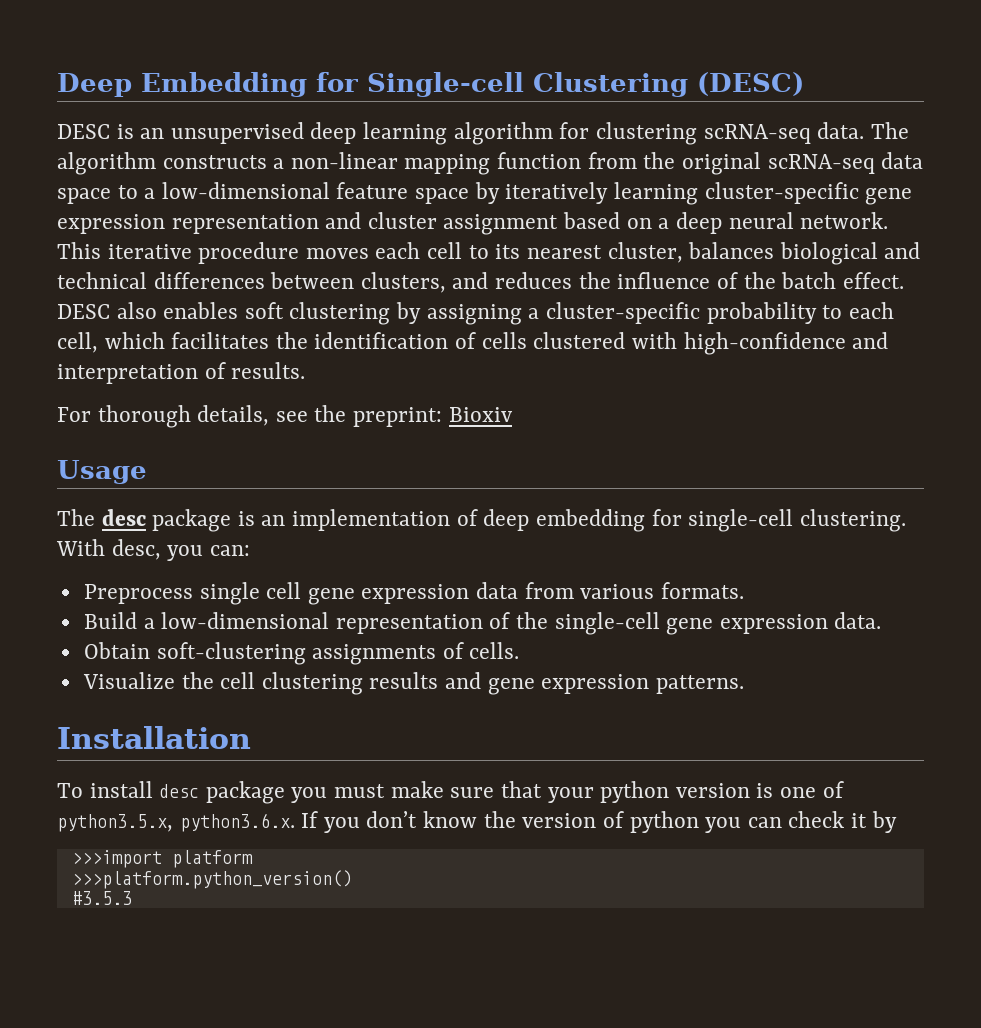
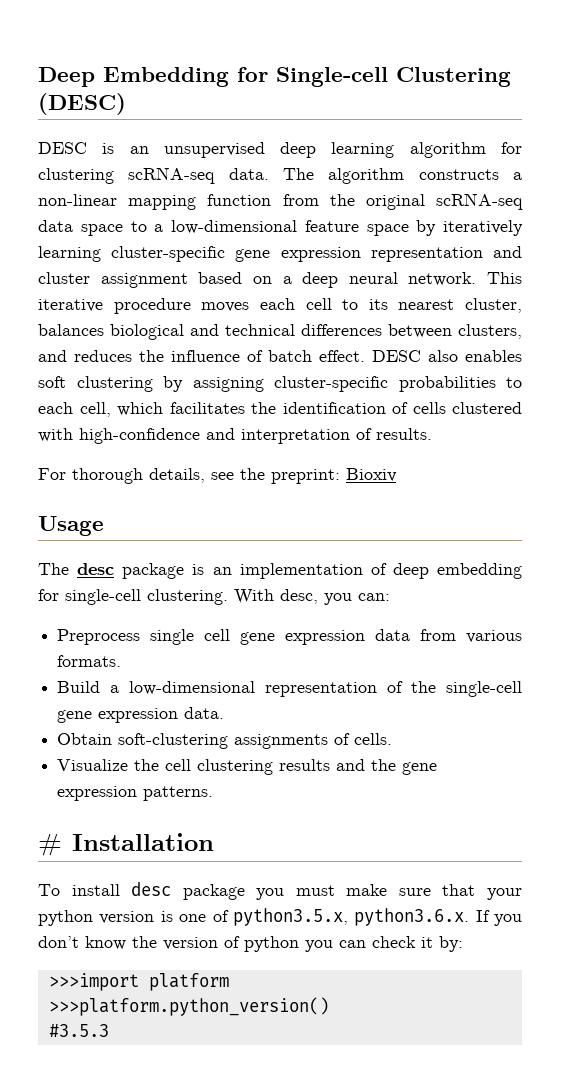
- This iterative procedure moves each cell to its nearest cluster, balances biological and technical differences between clusters, and reduces the influence of the batch effect.
+ This iterative procedure moves each cell to its nearest cluster, balances biological and technical differences between clusters, and reduces the influence of batch effect.
- DESC also enables soft clustering by assigning a cluster-specific probability to each cell, which facilitates the identification of cells clustered with high-confidence and interpretation of results.
+ DESC also enables soft clustering by assigning cluster-specific probabilities to each cell, which facilitates the identification of cells clustered with high-confidence and interpretation of results.
- Visualize the cell clustering results and gene expression patterns.
+ Visualize the cell clustering results and the gene expression patterns.
- Installation
+ # Installation
- To install desc package you must make sure that your python version is one of python3.5.x, python3.6.x. If you don’t know the version of python you can check it by
+ To install desc package you must make sure that your python version is one of python3.5.x, python3.6.x. If you don’t know the version of python you can check it by:

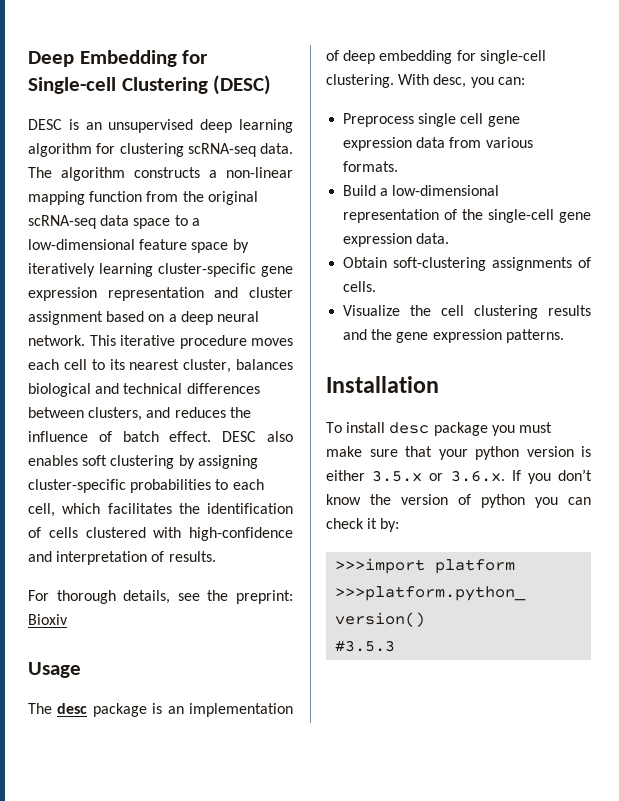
- # Installation
+ Installation
- To install desc package you must make sure that your python version is one of python3.5.x, python3.6.x. If you don’t know the version of python you can check it by:
+ To install desc package you must make sure that your python version is either 3.5.x or 3.6.x. If you don’t know the version of python you can check it by:

